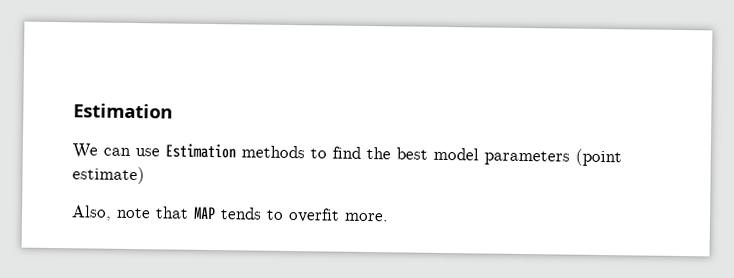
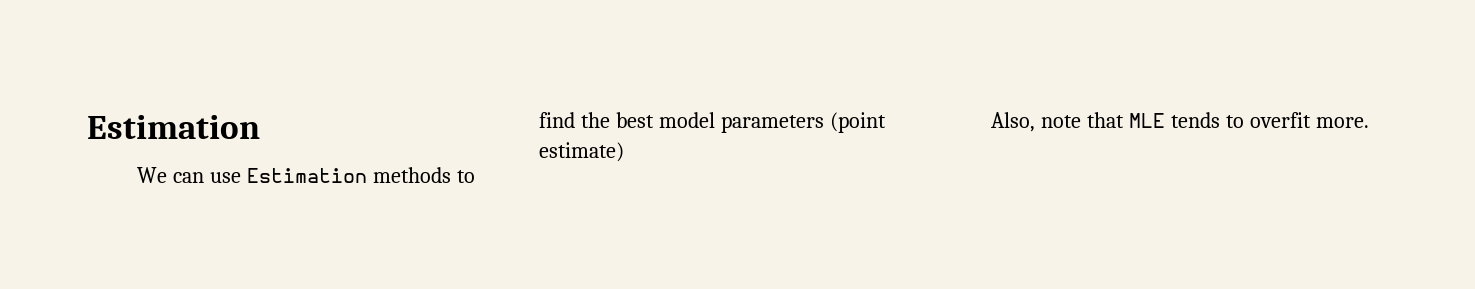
- Also, note that MAP tends to overfit more.
+ Also, note that MLE tends to overfit more.

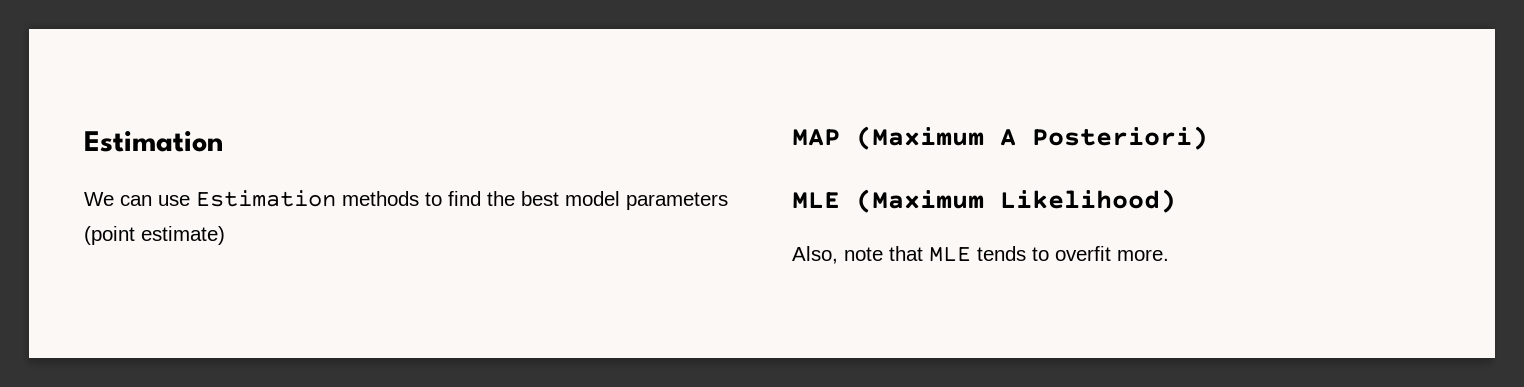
+ MAP (Maximum A Posteriori)
+ MLE (Maximum Likelihood)

